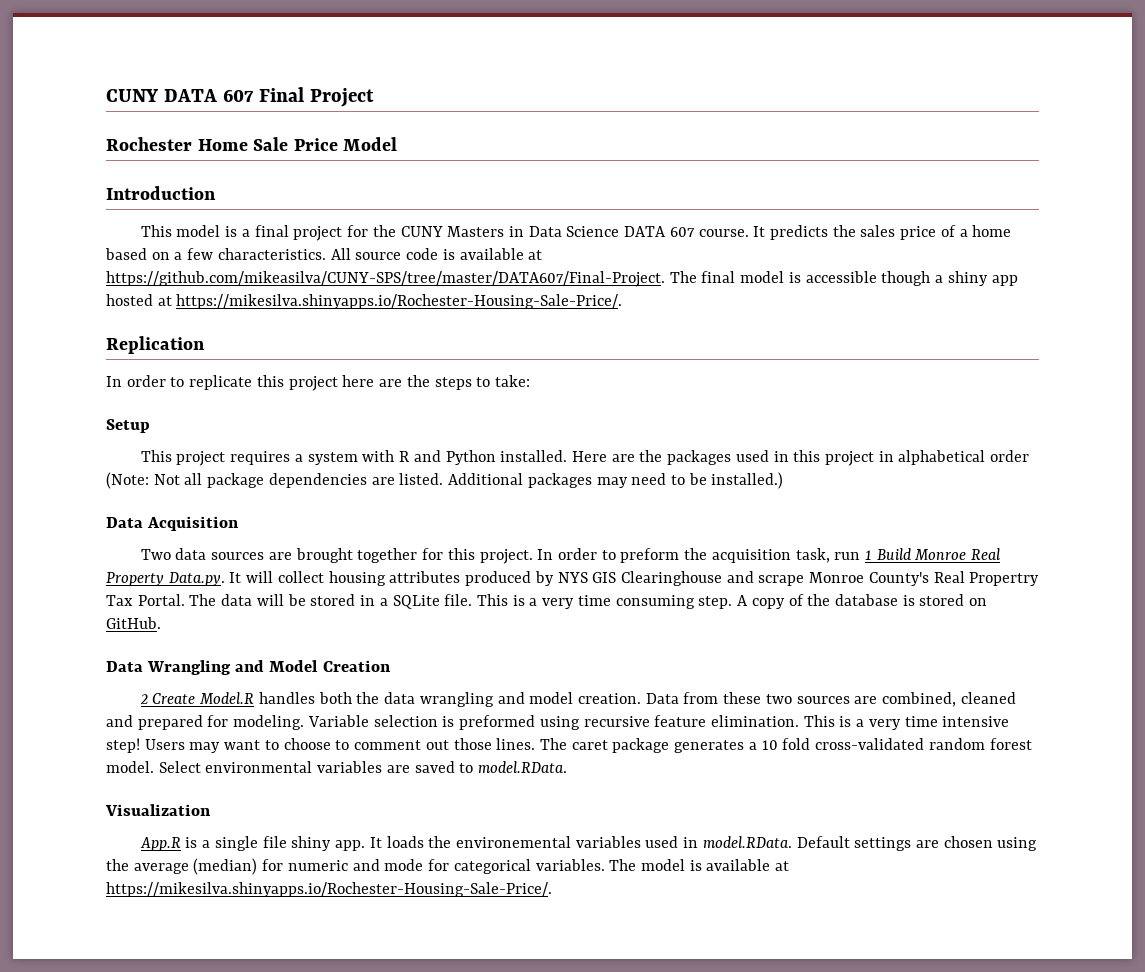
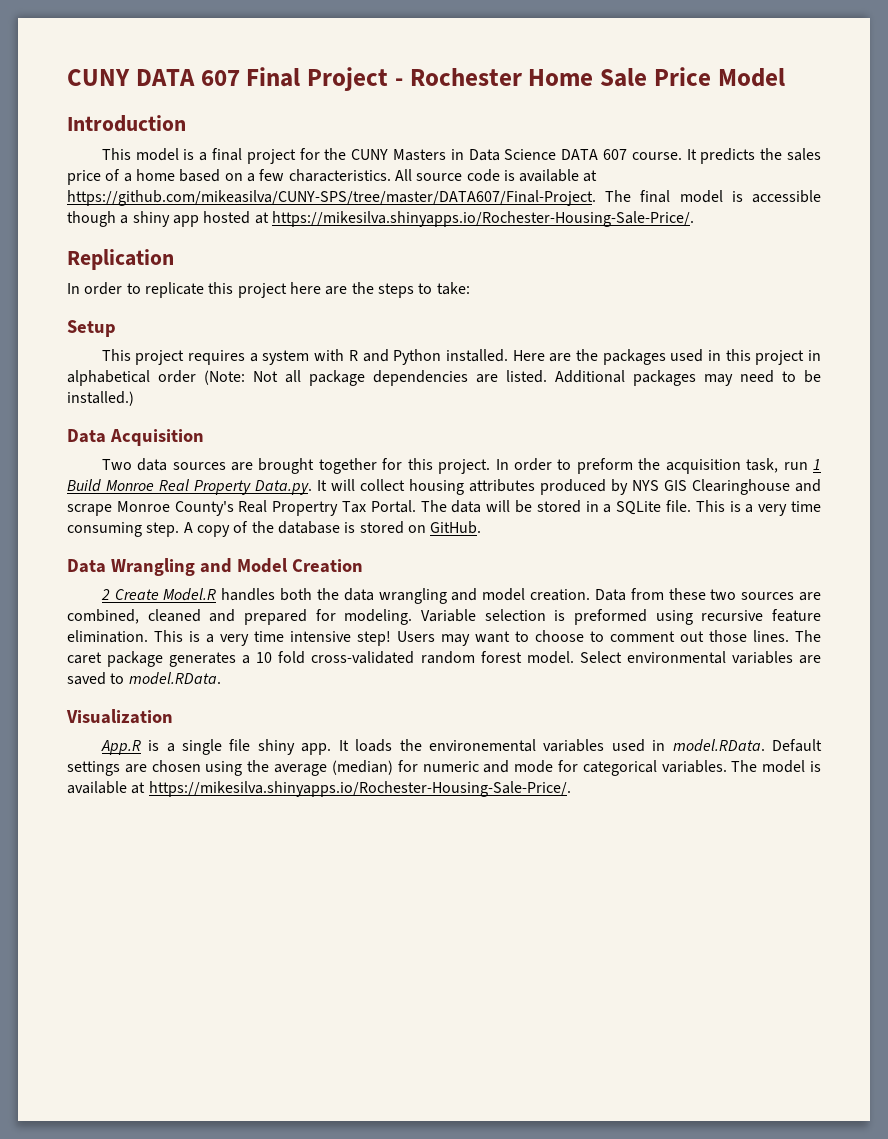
- CUNY DATA 607 Final Project
- Rochester Home Sale Price Model
+ CUNY DATA 607 Final Project - Rochester Home Sale Price Model

